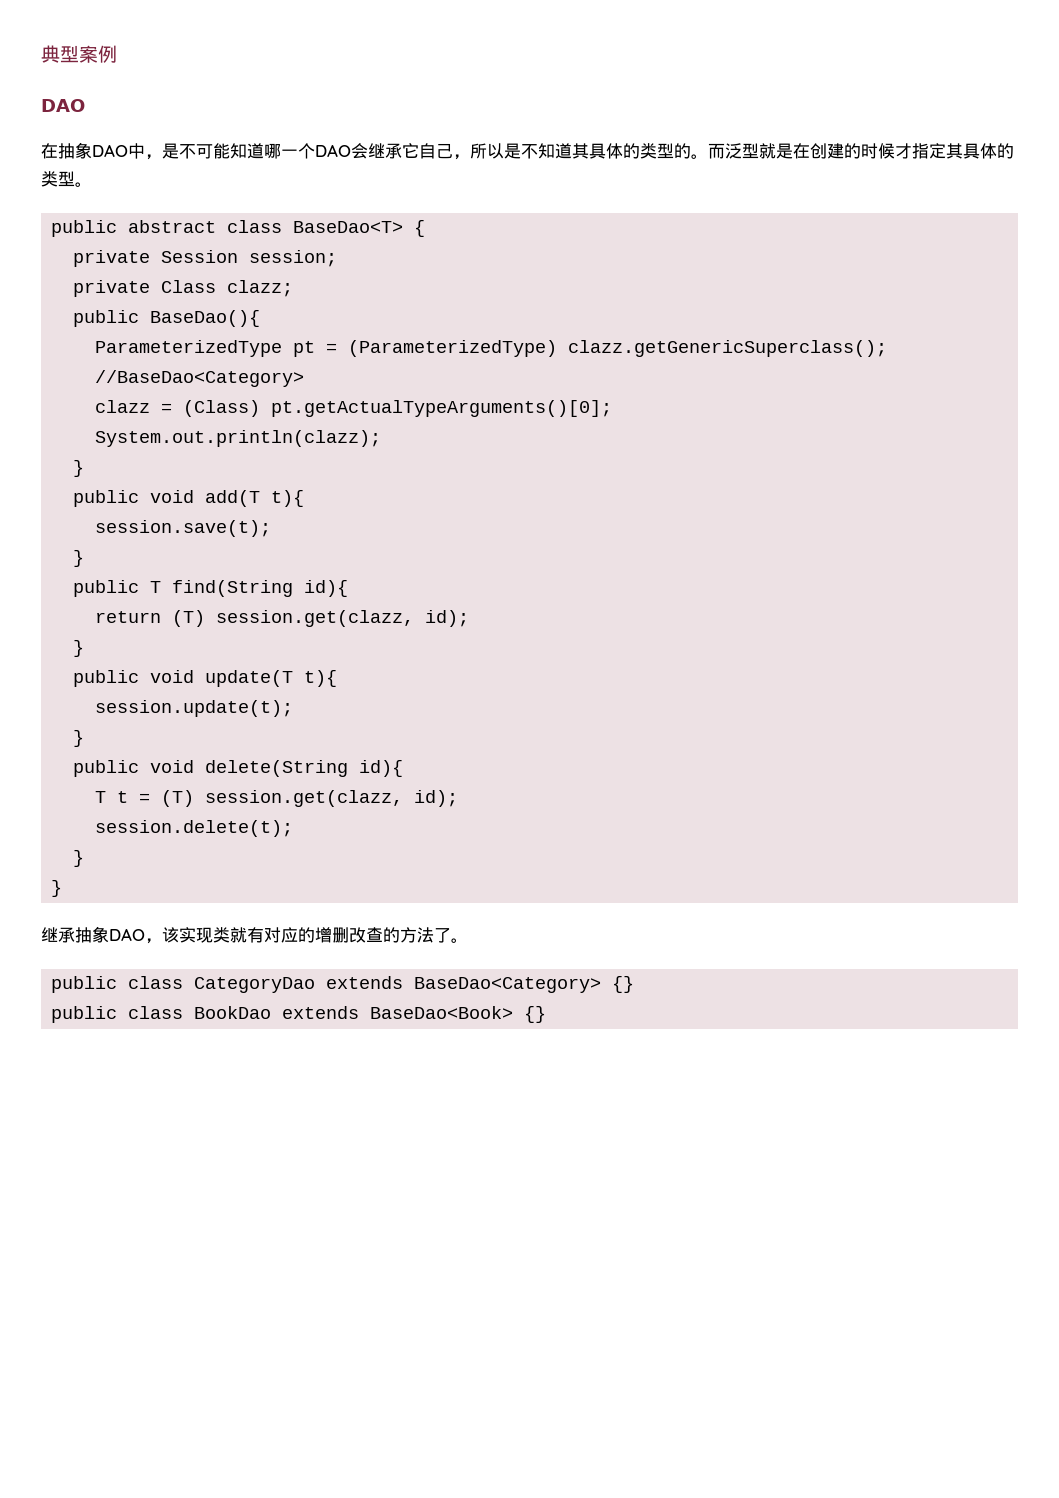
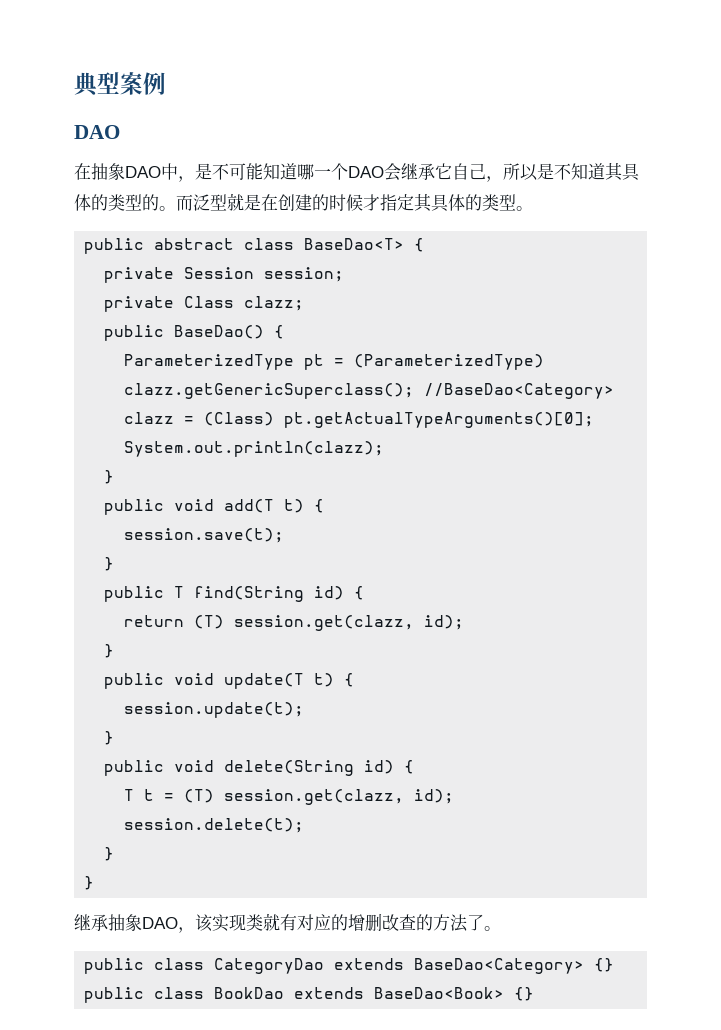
- public BaseDao(){
+ public BaseDao() {
- public void add(T t){
+ public void add(T t) {
- public T find(String id){
+ public T find(String id) {
- public void update(T t){
+ public void update(T t) {
- public void delete(String id){
+ public void delete(String id) {

